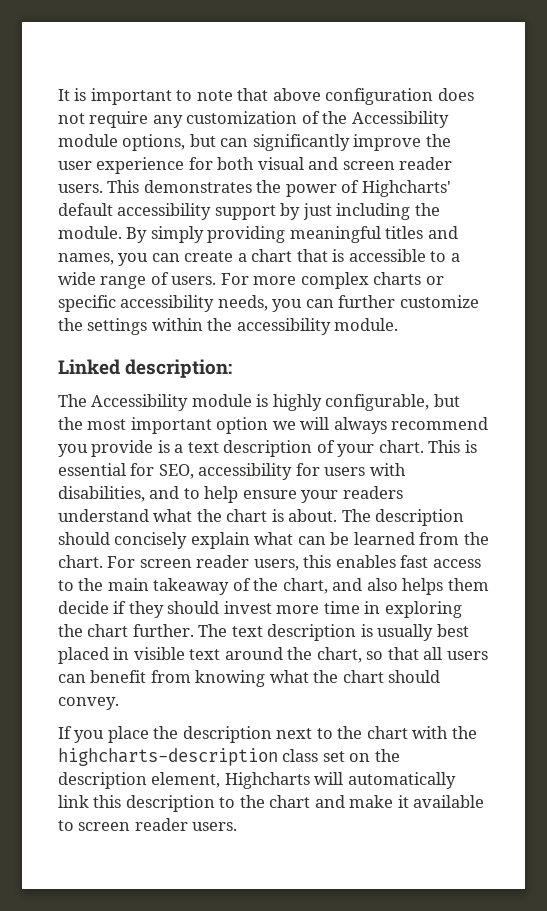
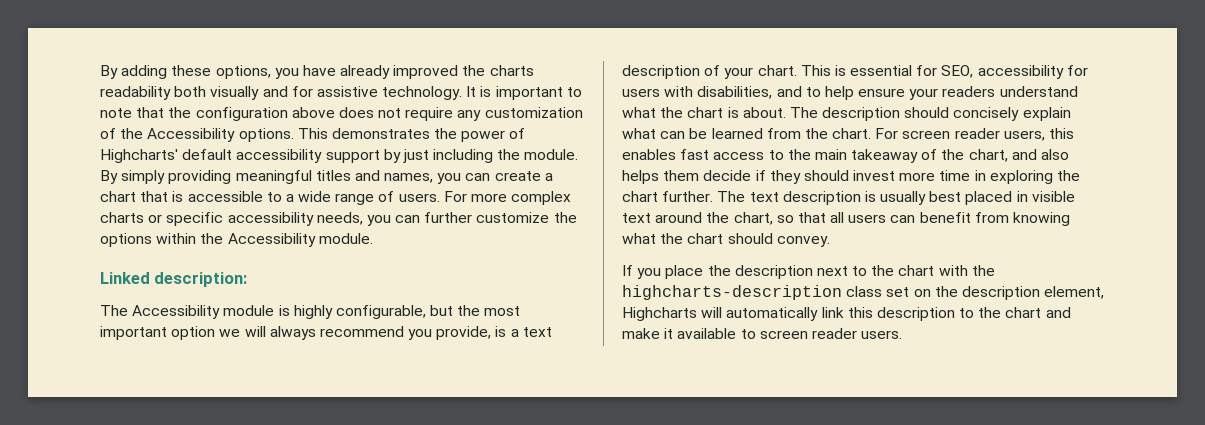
+ By adding these options, you have already improved the charts readability both visually and for assistive technology.
- It is important to note that above configuration does not require any customization of the Accessibility module options, but can significantly improve the user experience for both visual and screen reader users.
+ It is important to note that the configuration above does not require any customization of the Accessibility options.
- For more complex charts or specific accessibility needs, you can further customize the settings within the accessibility module.
+ For more complex charts or specific accessibility needs, you can further customize the options within the Accessibility module.
- The Accessibility module is highly configurable, but the most important option we will always recommend you provide is a text description of your chart.
+ The Accessibility module is highly configurable, but the most important option we will always recommend you provide, is a text description of your chart.

